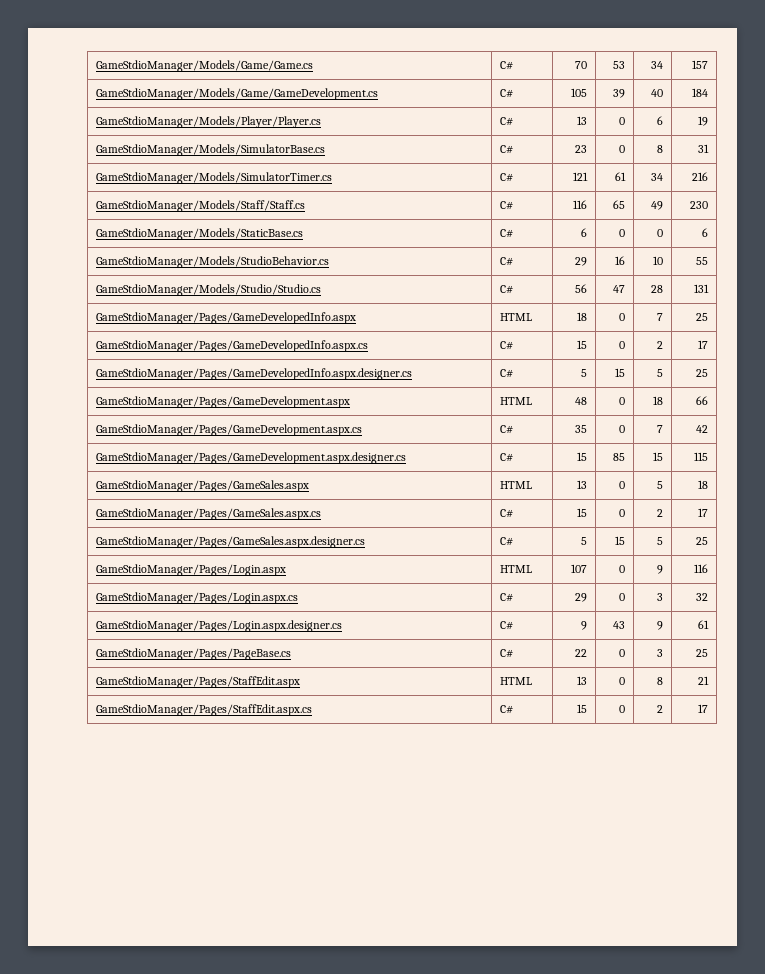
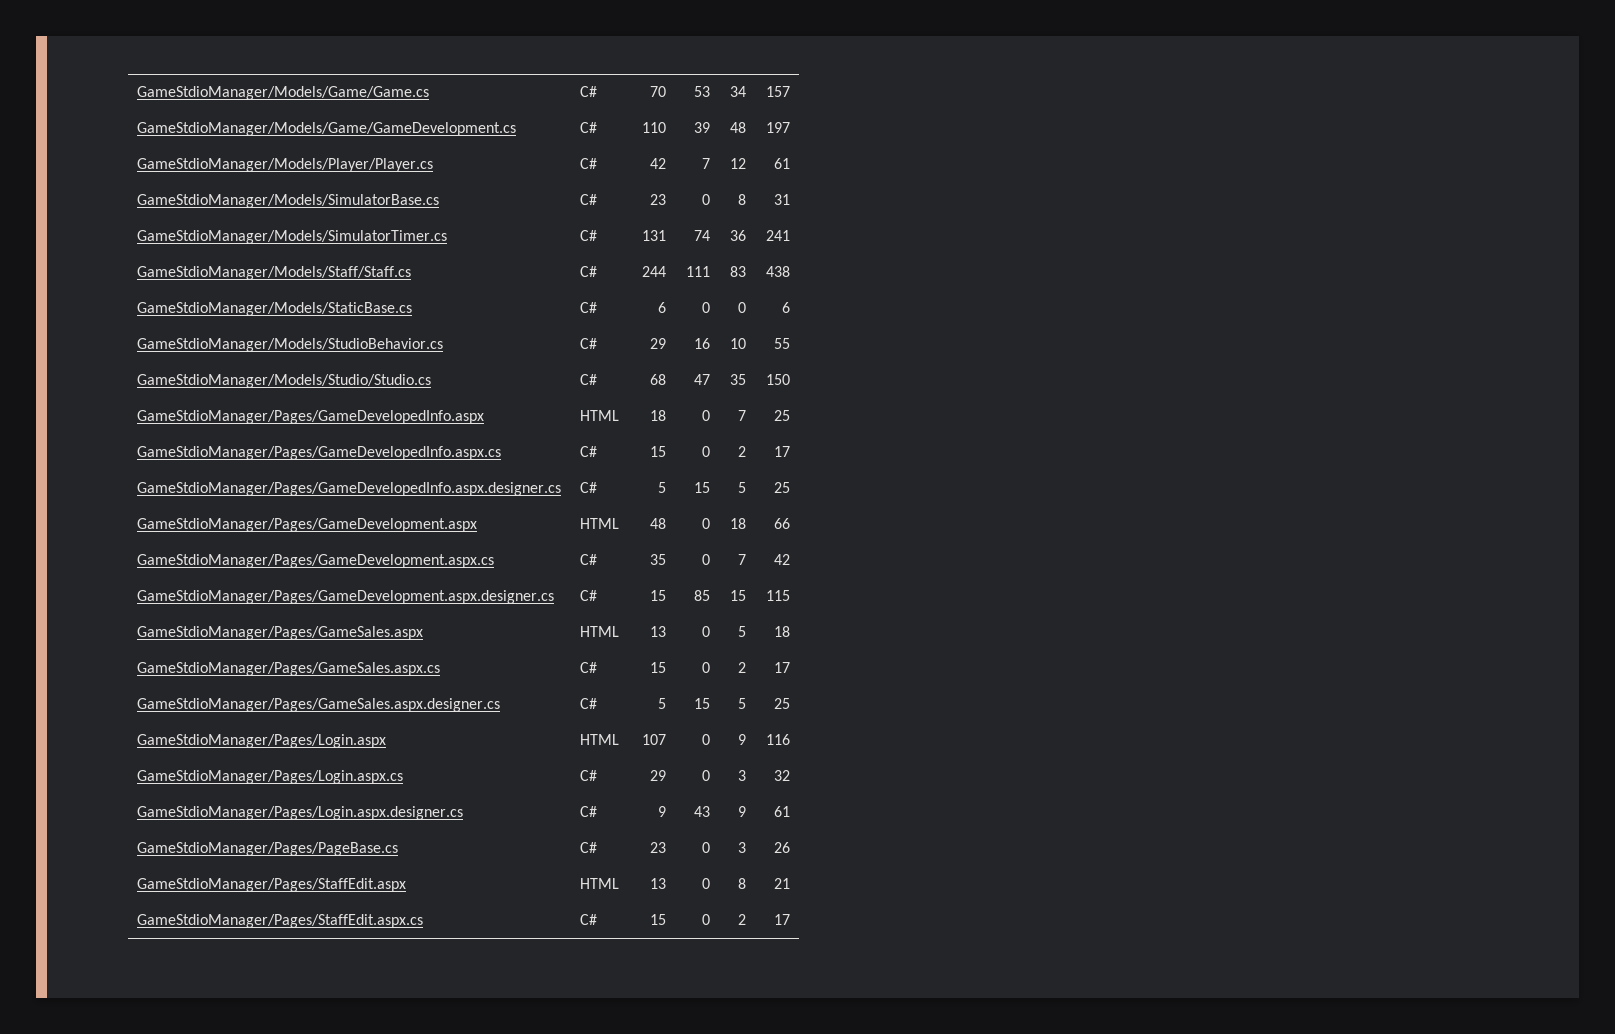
- GameStdioManager/Models/Game/GameDevelopment.cs | C# | 105 | 39 | 40 | 184
+ GameStdioManager/Models/Game/GameDevelopment.cs | C# | 110 | 39 | 48 | 197
- GameStdioManager/Models/Player/Player.cs | C# | 13 | 0 | 6 | 19
+ GameStdioManager/Models/Player/Player.cs | C# | 42 | 7 | 12 | 61
- GameStdioManager/Models/SimulatorTimer.cs | C# | 121 | 61 | 34 | 216
- GameStdioManager/Models/Staff/Staff.cs | C# | 116 | 65 | 49 | 230
+ GameStdioManager/Models/SimulatorTimer.cs | C# | 131 | 74 | 36 | 241
+ GameStdioManager/Models/Staff/Staff.cs | C# | 244 | 111 | 83 | 438
- GameStdioManager/Models/Studio/Studio.cs | C# | 56 | 47 | 28 | 131
+ GameStdioManager/Models/Studio/Studio.cs | C# | 68 | 47 | 35 | 150
- GameStdioManager/Pages/PageBase.cs | C# | 22 | 0 | 3 | 25
+ GameStdioManager/Pages/PageBase.cs | C# | 23 | 0 | 3 | 26

